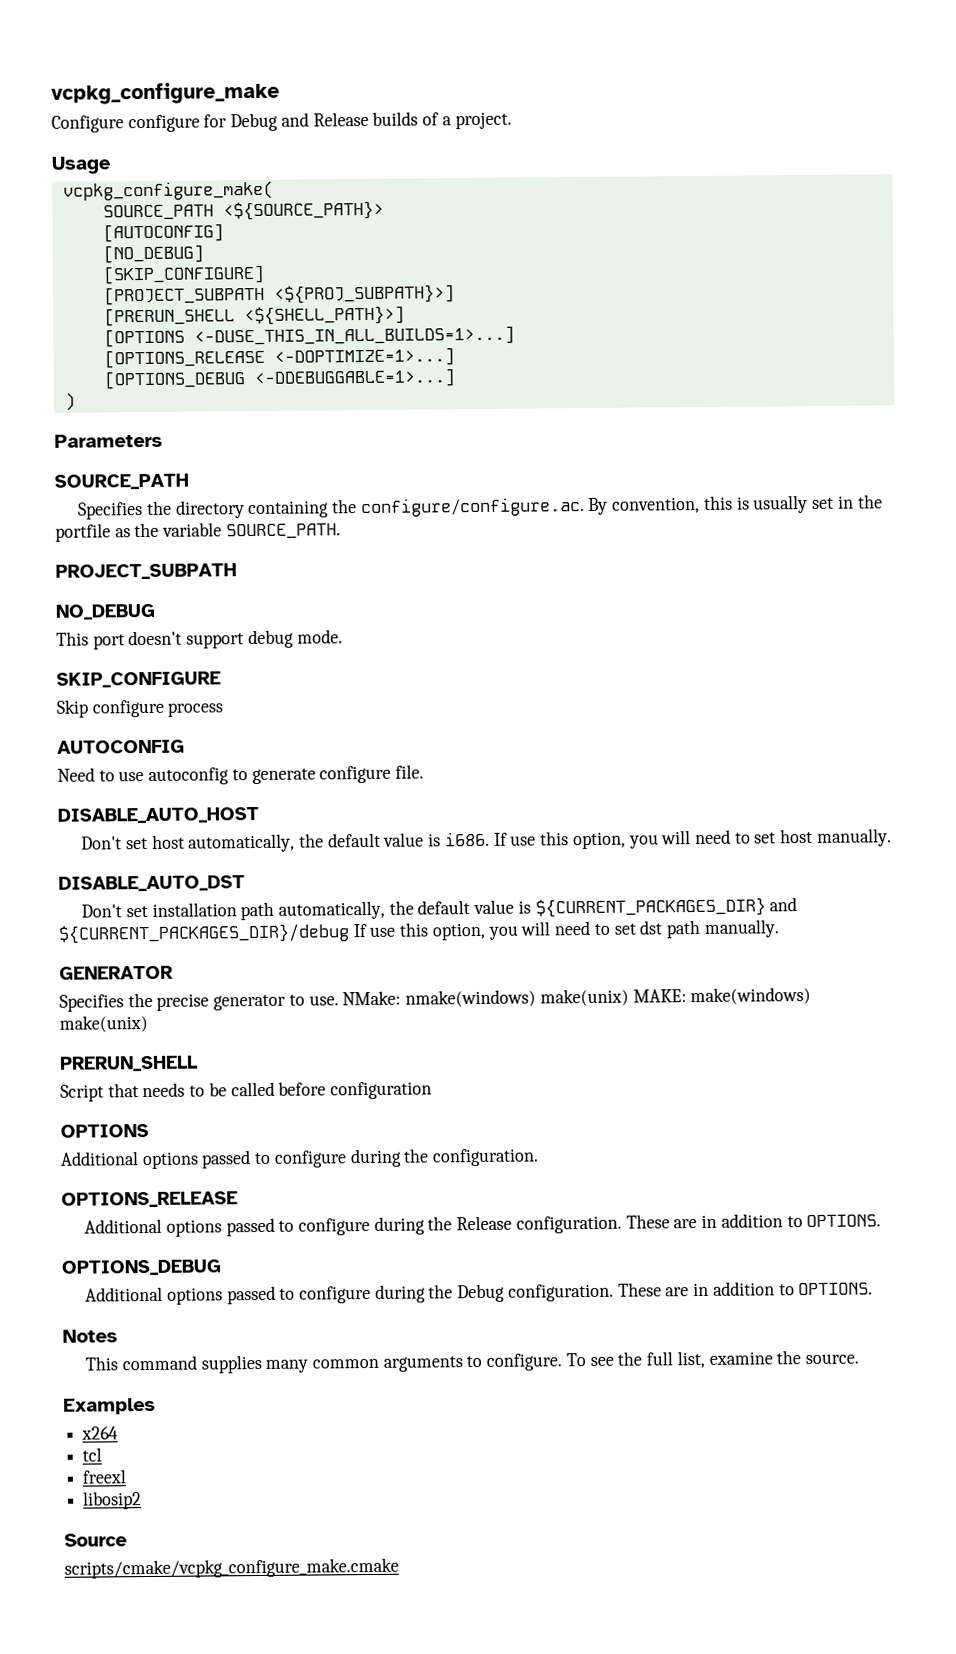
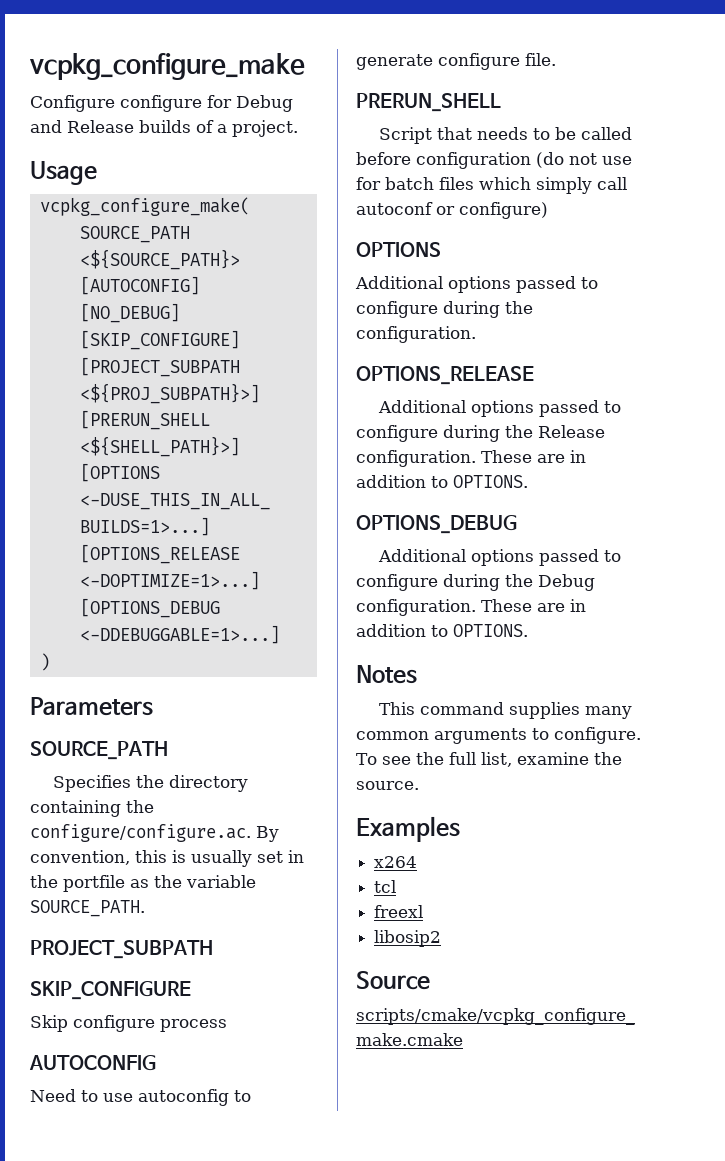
- NO_DEBUG
- This port doesn't support debug mode.
- DISABLE_AUTO_HOST
- Don't set host automatically, the default value is i686. If use this option, you will need to set host manually.
- DISABLE_AUTO_DST
- Don't set installation path automatically, the default value is ${CURRENT_PACKAGES_DIR} and ${CURRENT_PACKAGES_DIR}/debug If use this option, you will need to set dst path manually.
- GENERATOR
- Specifies the precise generator to use. NMake: nmake(windows) make(unix) MAKE: make(windows) make(unix)
- Script that needs to be called before configuration
+ Script that needs to be called before configuration (do not use for batch files which simply call autoconf or configure)

